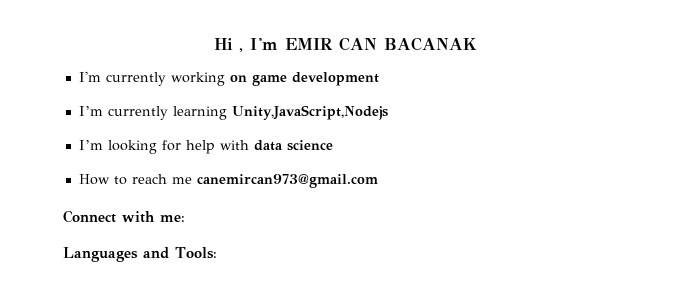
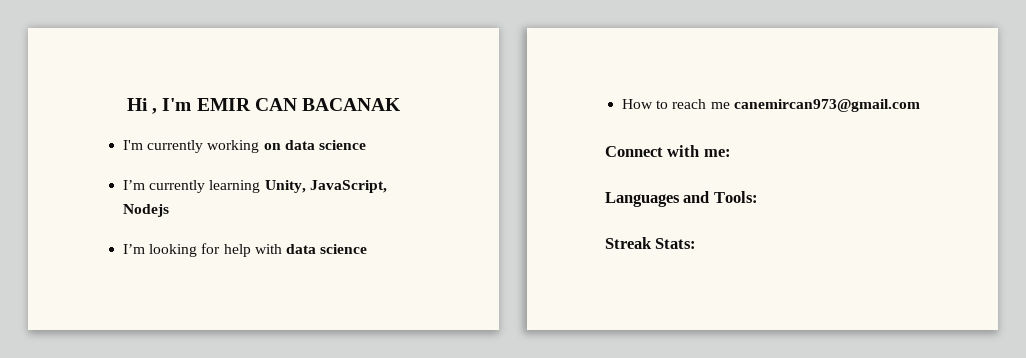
- I'm currently working on game development
+ I'm currently working on data science
- I’m currently learning Unity,JavaScript,Nodejs
+ I’m currently learning Unity, JavaScript, Nodejs
+ Streak Stats:

